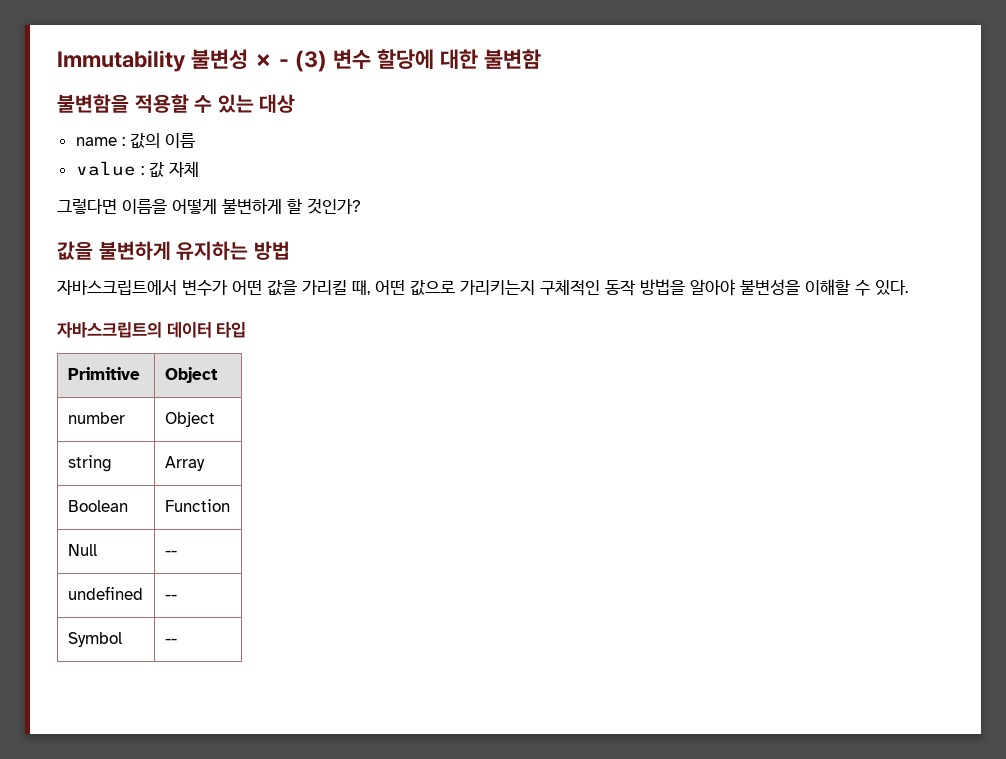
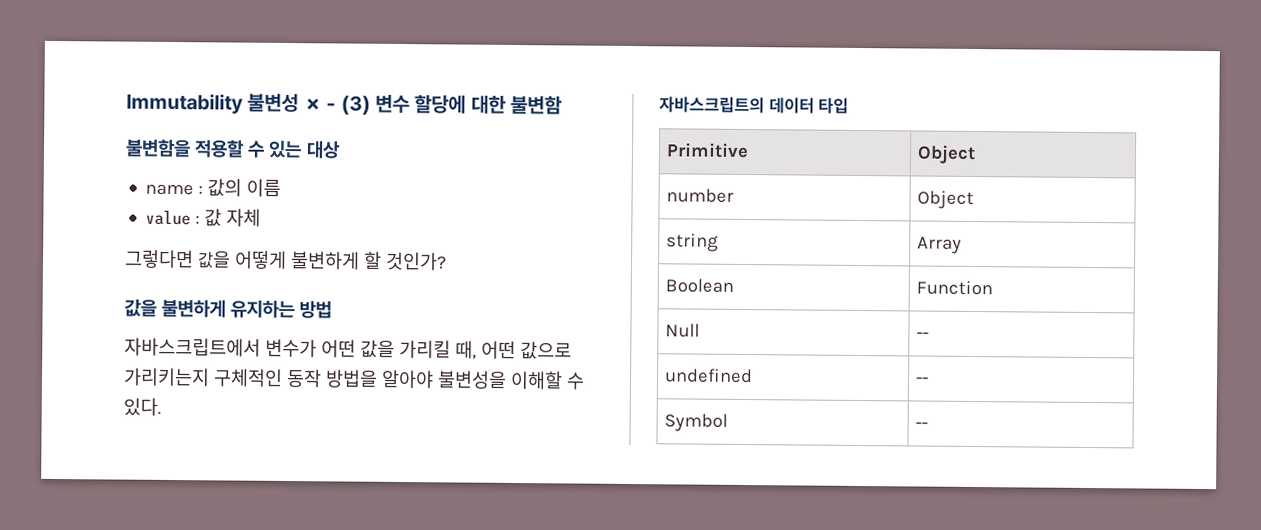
- 그렇다면 이름을 어떻게 불변하게 할 것인가?
+ 그렇다면 값을 어떻게 불변하게 할 것인가?

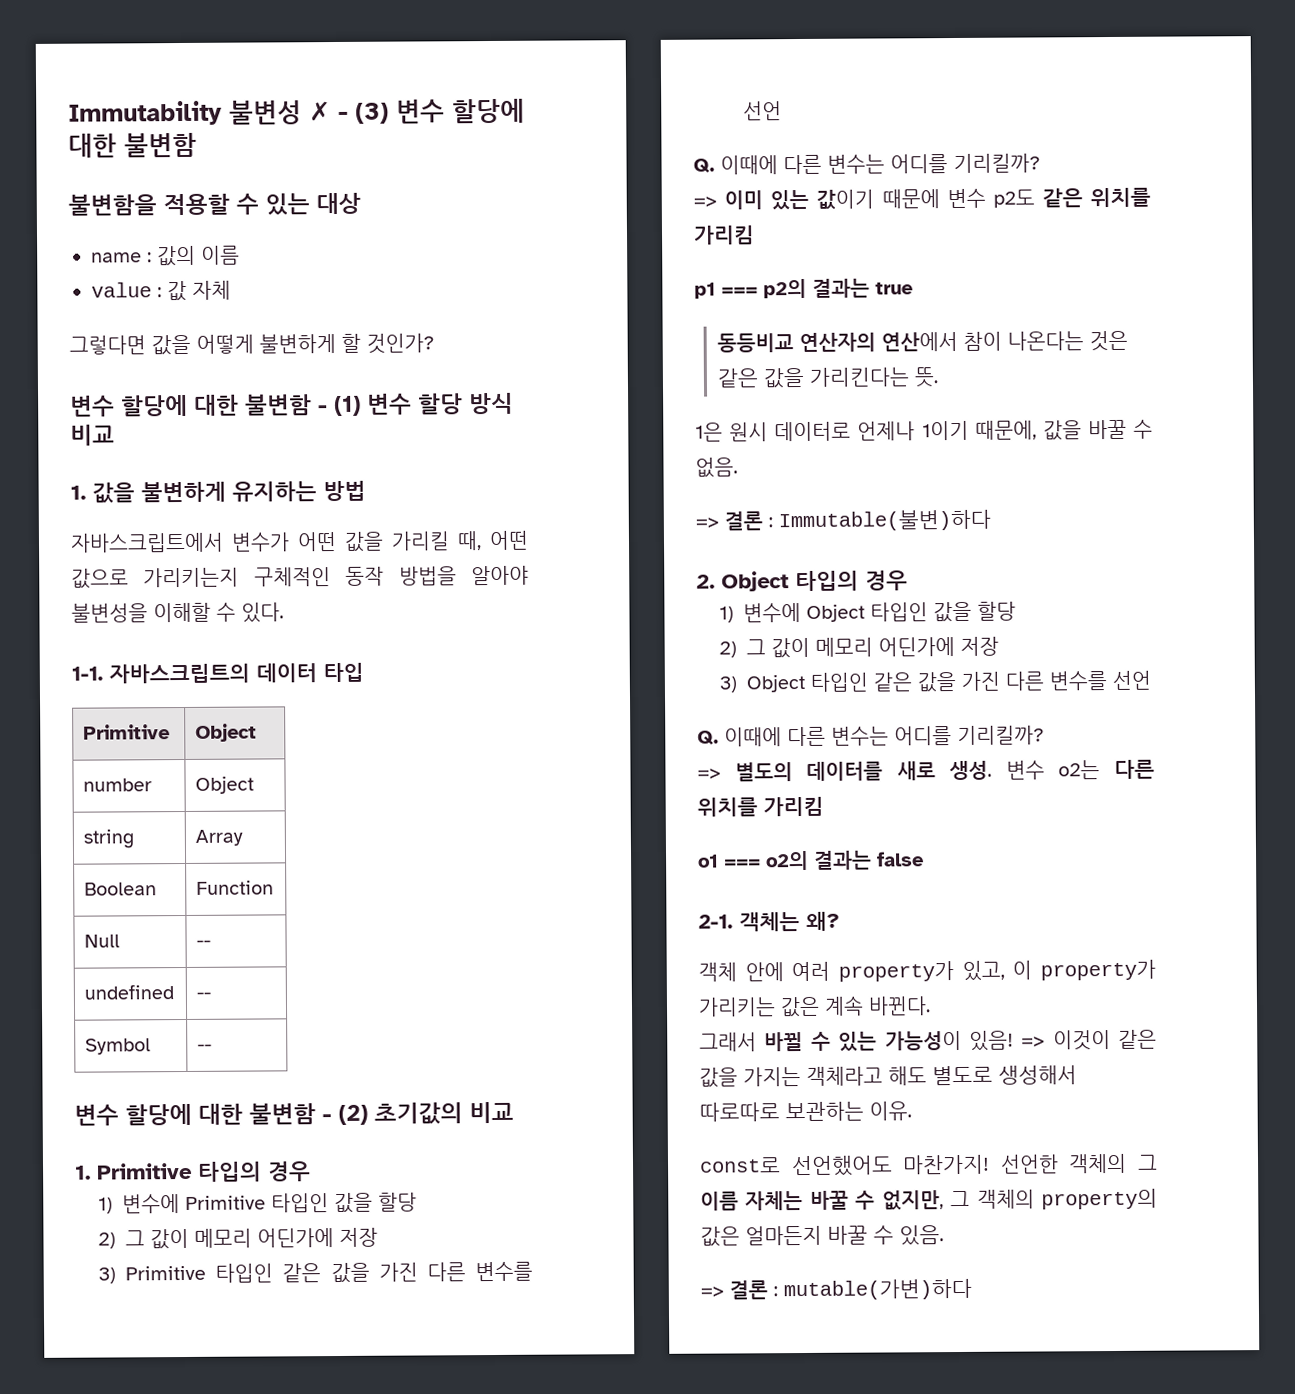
- 값을 불변하게 유지하는 방법
+ 변수 할당에 대한 불변함 - (1) 변수 할당 방식 비교
+ 1. 값을 불변하게 유지하는 방법
+ 1-1.
+ 변수 할당에 대한 불변함 - (2) 초기값의 비교
+ 1. Primitive 타입의 경우
+ 1) 변수에 Primitive 타입인 값을 할당
+ 2) 그 값이 메모리 어딘가에 저장
+ 3) Primitive 타입인 같은 값을 가진 다른 변수를 선언
+ Q. 이때에 다른 변수는 어디를 기리킬까?
+ => 이미 있는 값이기 때문에 변수 p2도 같은 위치를 가리킴
+ p1 === p2의 결과는 true
+ 동등비교 연산자의 연산에서 참이 나온다는 것은 같은 값을 가리킨다는 뜻.
+ 1은 원시 데이터로 언제나 1이기 때문에, 값을 바꿀 수 없음.
+ => 결론 : Immutable(불변)하다
+ 2. Object 타입의 경우
+ 1) 변수에 Object 타입인 값을 할당
+ 2) 그 값이 메모리 어딘가에 저장
+ 3) Object 타입인 같은 값을 가진 다른 변수를 선언
+ Q. 이때에 다른 변수는 어디를 기리킬까?
+ => 별도의 데이터를 새로 생성. 변수 o2는 다른 위치를 가리킴
+ o1 === o2의 결과는 false
+ 2-1. 객체는 왜?
+ 객체 안에 여러 property가 있고, 이 property가 가리키는 값은 계속 바뀐다.
+ 그래서 바뀔 수 있는 가능성이 있음! => 이것이 같은 값을 가지는 객체라고 해도 별도로 생성해서 따로따로 보관하는 이유.
+ const로 선언했어도 마찬가지! 선언한 객체의 그 이름 자체는 바꿀 수 없지만, 그 객체의 property의 값은 얼마든지 바꿀 수 있음.
+ => 결론 : mutable(가변)하다

